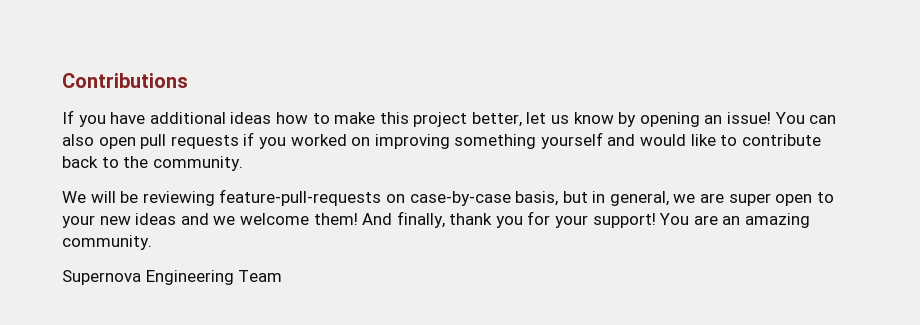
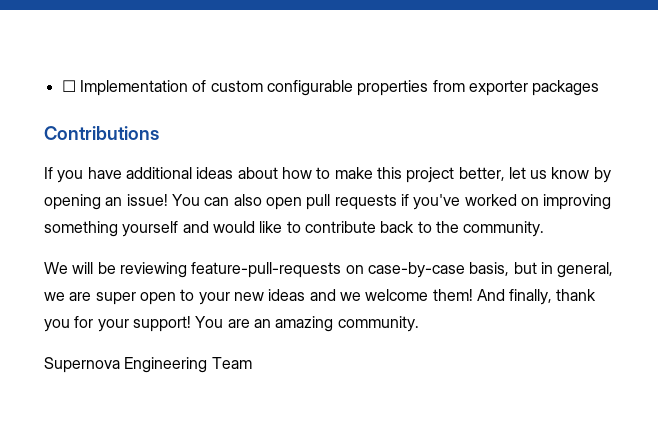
+ ☐ Implementation of custom configurable properties from exporter packages
- If you have additional ideas how to make this project better, let us know by opening an issue!
+ If you have additional ideas about how to make this project better, let us know by opening an issue!
- You can also open pull requests if you worked on improving something yourself and would like to contribute back to the community.
+ You can also open pull requests if you've worked on improving something yourself and would like to contribute back to the community.

